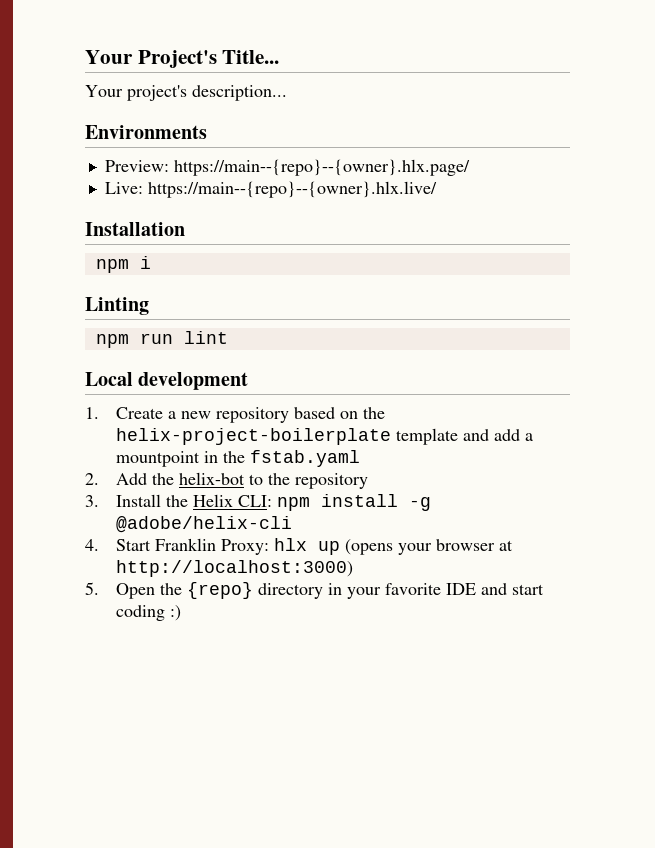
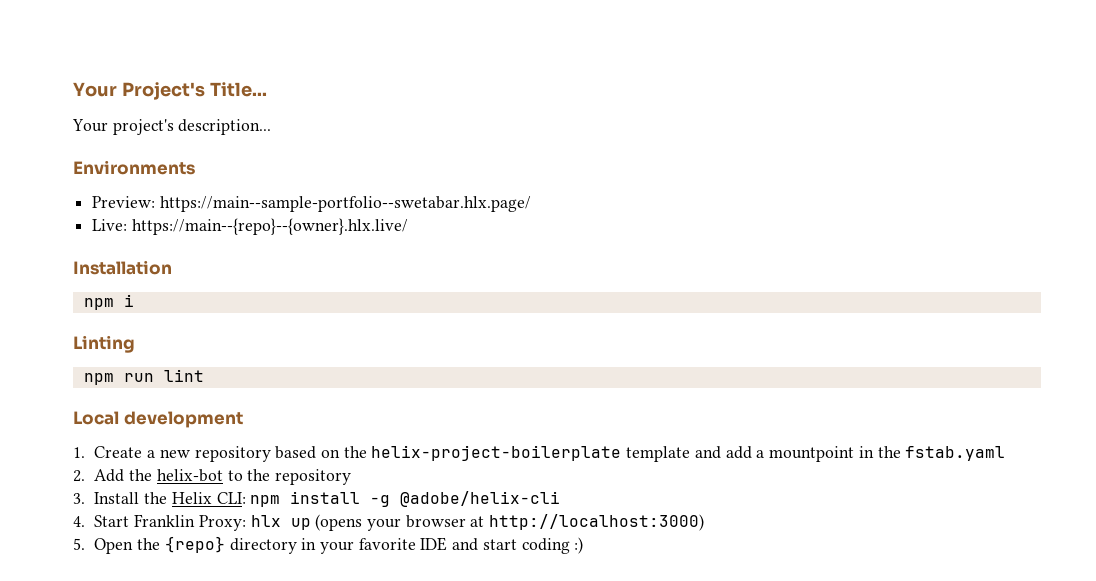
- Preview: https://main--{repo}--{owner}.hlx.page/
+ Preview: https://main--sample-portfolio--swetabar.hlx.page/

